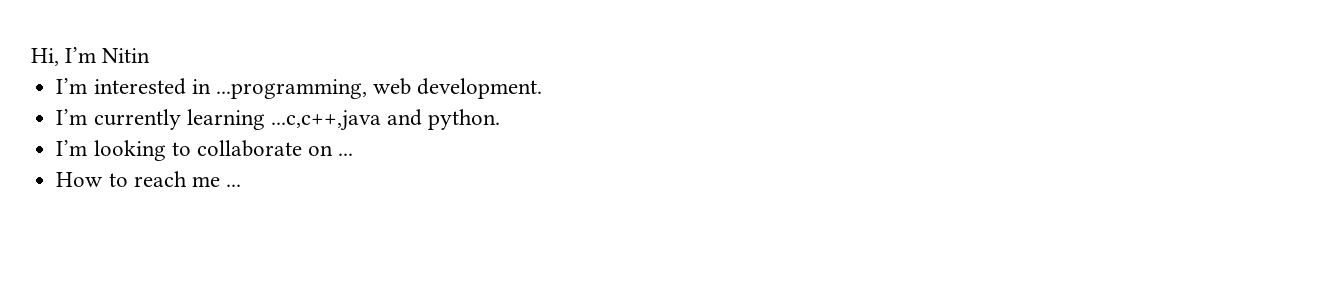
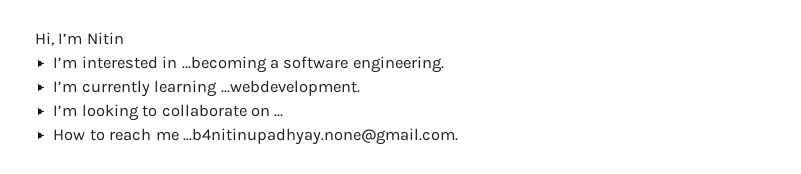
- I’m interested in ...programming, web development.
+ I’m interested in ...becoming a software engineering.
- I’m currently learning ...c,c++,java and python.
+ I’m currently learning ...webdevelopment.
- How to reach me ...
+ How to reach me ...b4nitinupadhyay.none@gmail.com.

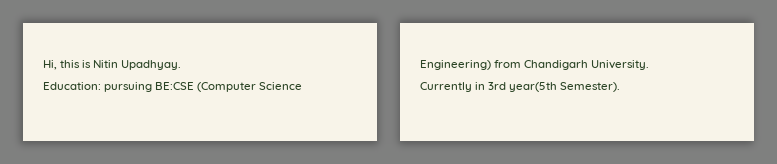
- Hi, I’m Nitin
- I’m interested in ...becoming a software engineering.
- I’m currently learning ...webdevelopment.
- I’m looking to collaborate on ...
- How to reach me ...b4nitinupadhyay.none@gmail.com.
+ Hi, this is Nitin Upadhyay.
+ Education: pursuing BE:CSE (Computer Science Engineering) from Chandigarh University.
+ Currently in 3rd year(5th Semester).

